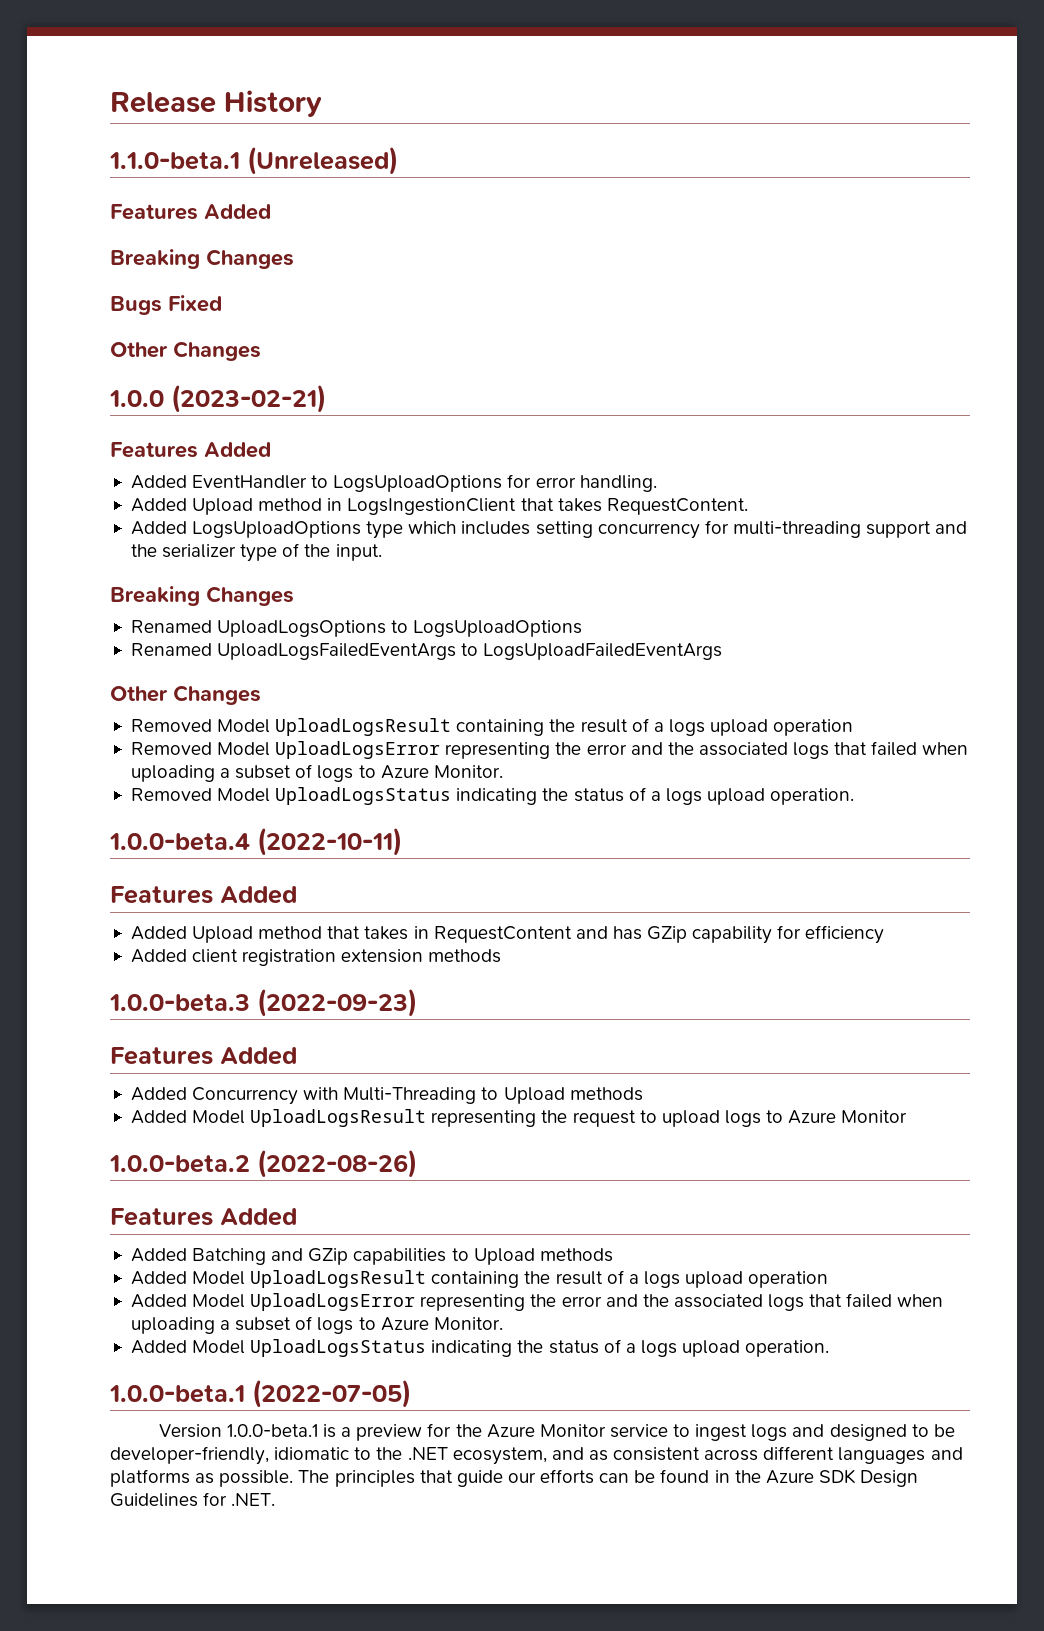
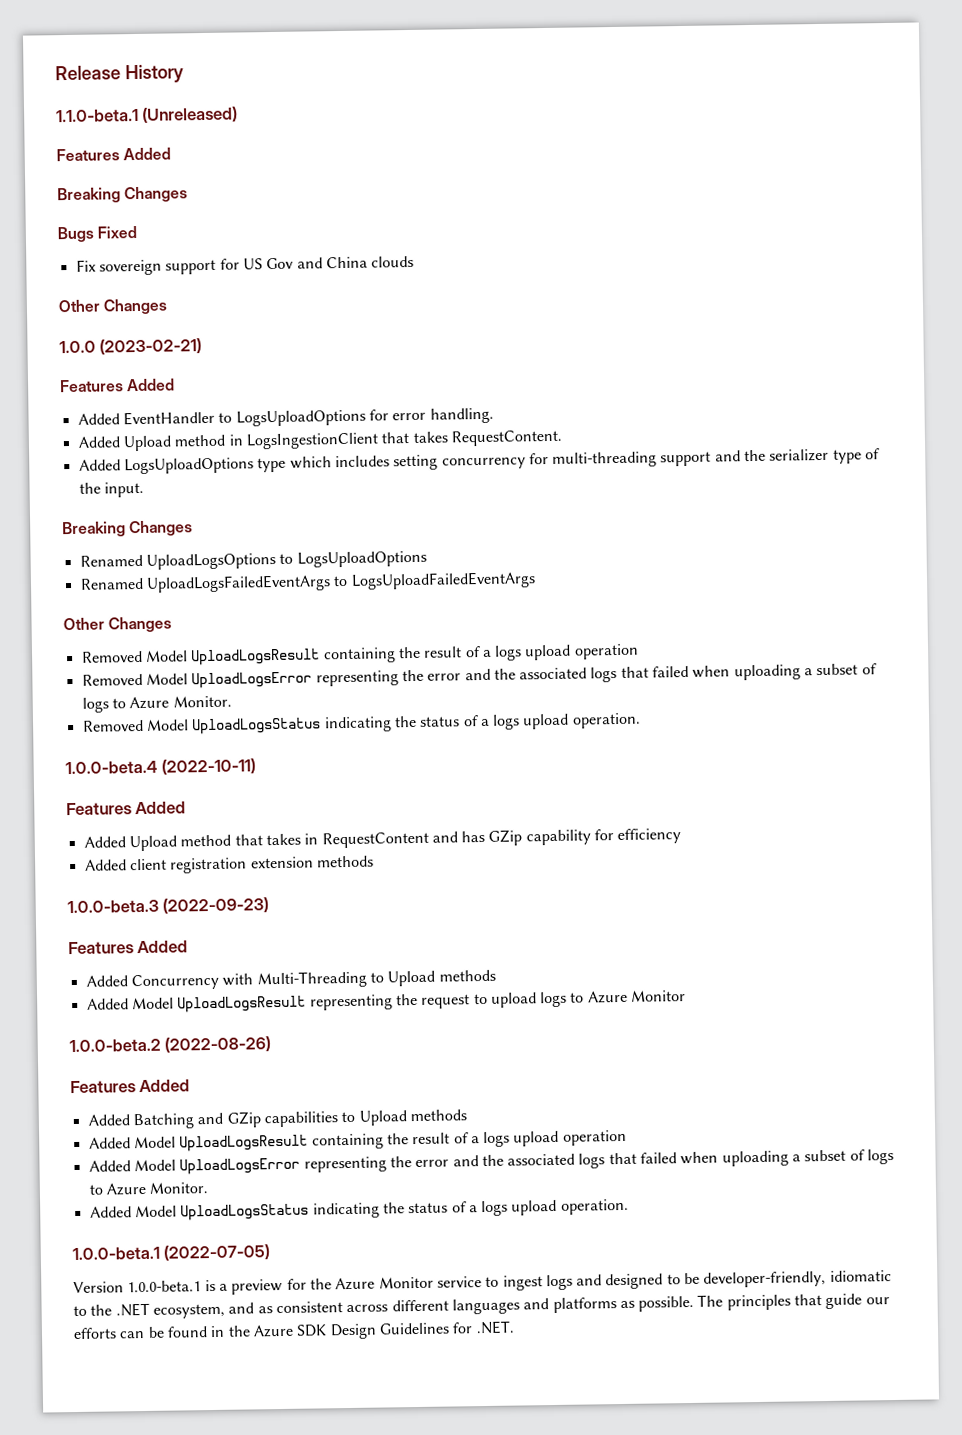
+ Fix sovereign support for US Gov and China clouds

